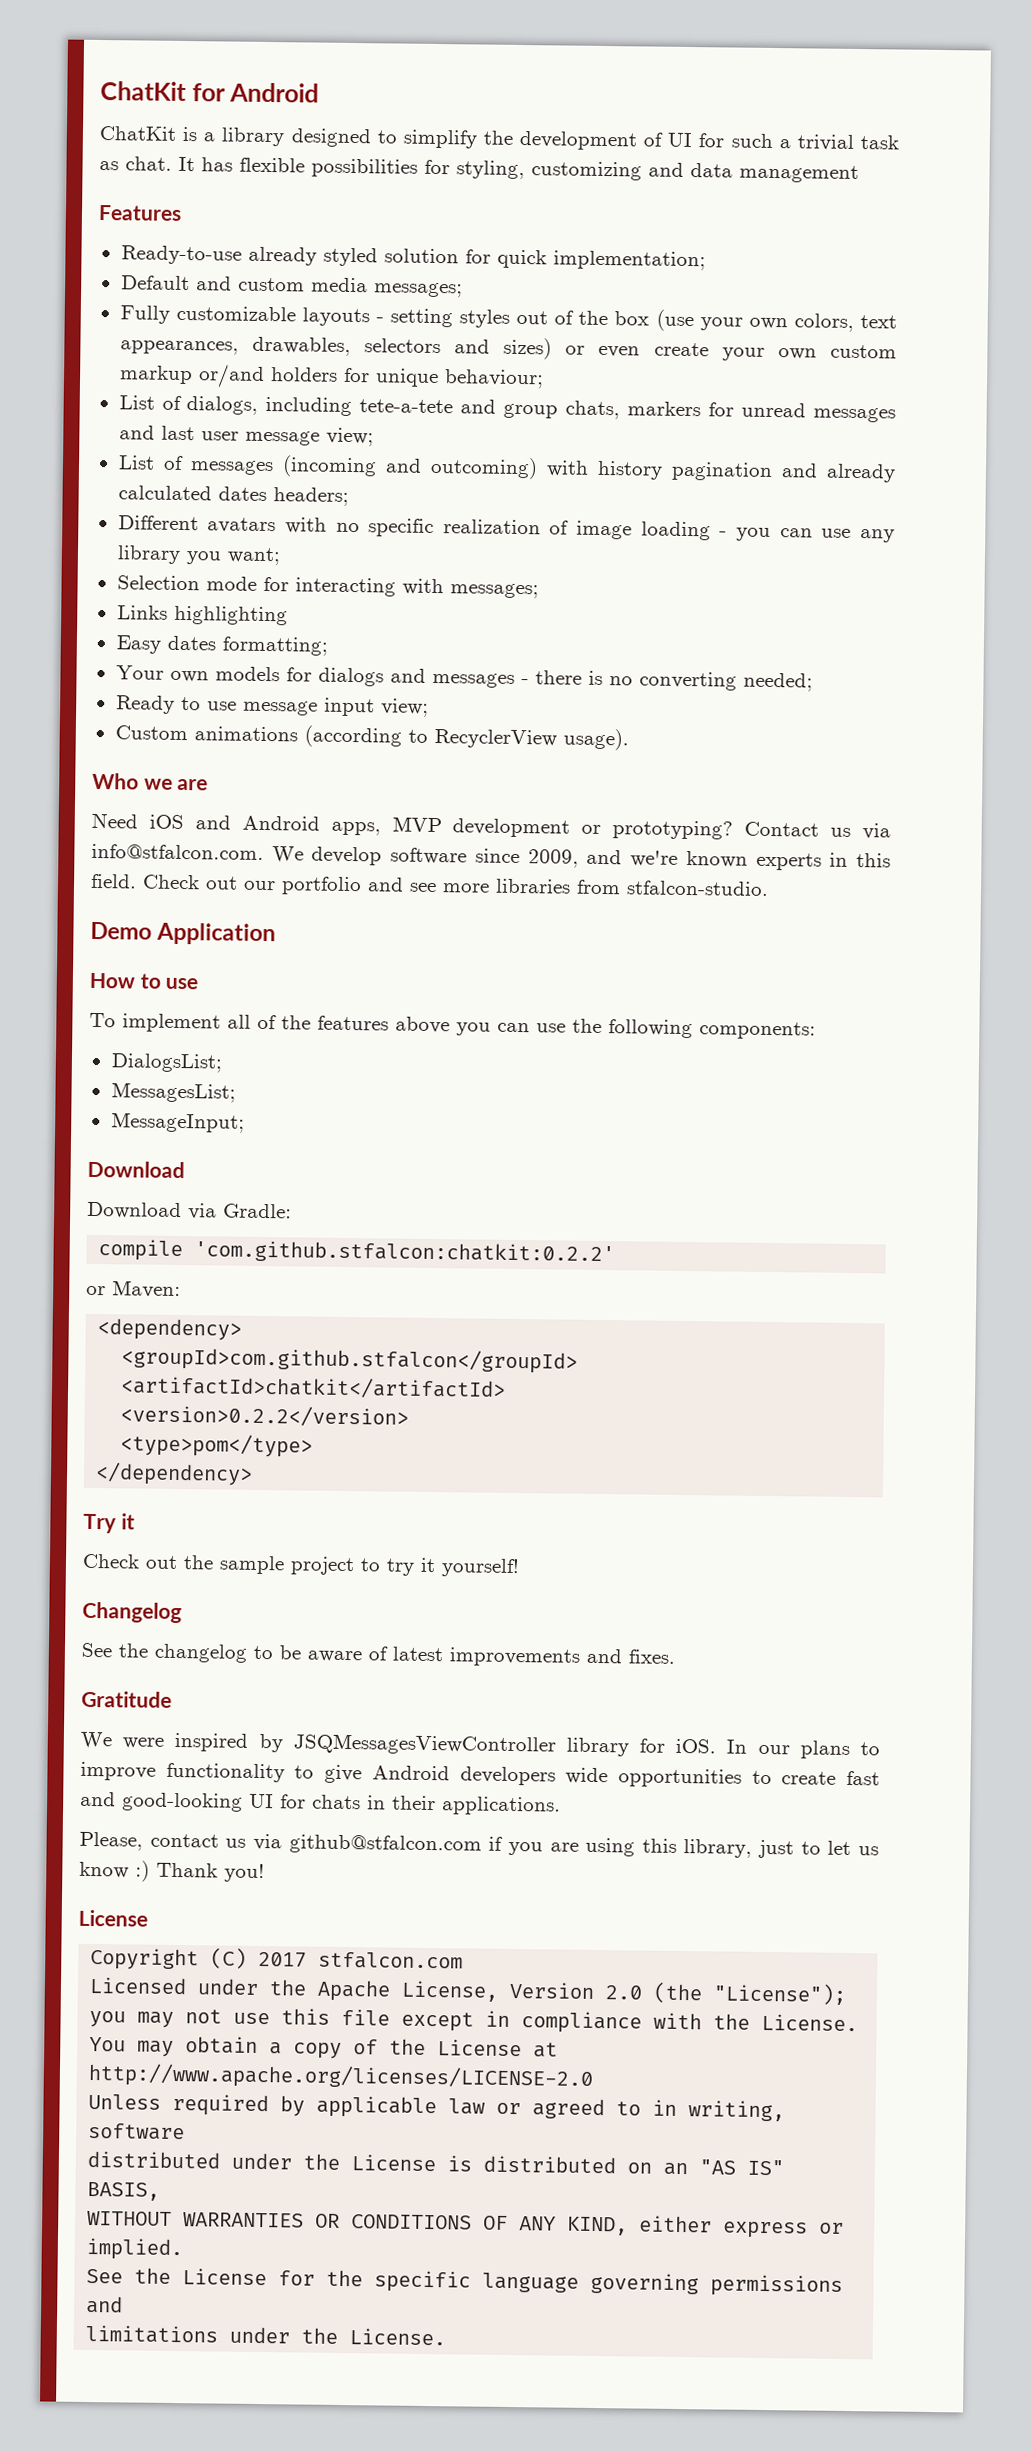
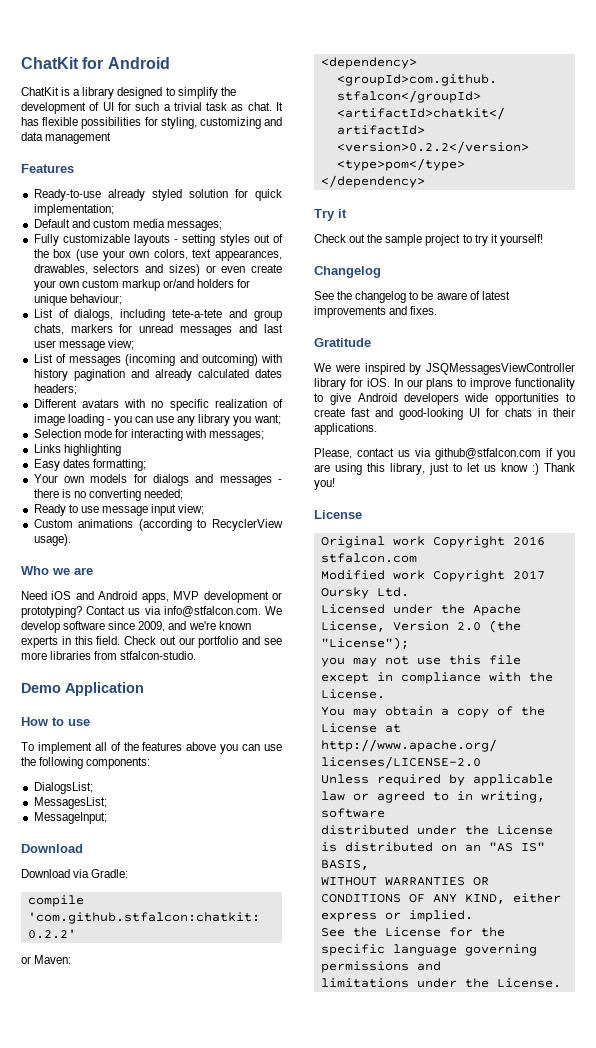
- Copyright (C) 2017 stfalcon.com
+ Original work Copyright 2016 stfalcon.com
+ Modified work Copyright 2017 Oursky Ltd.

